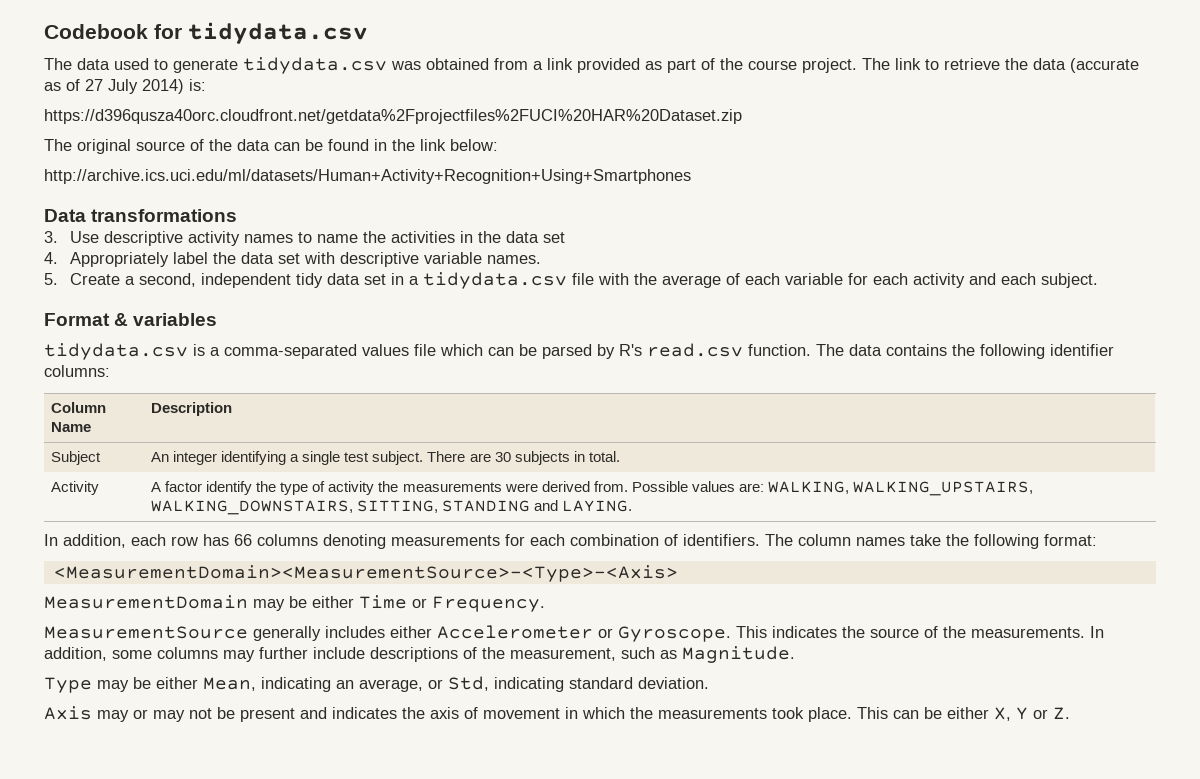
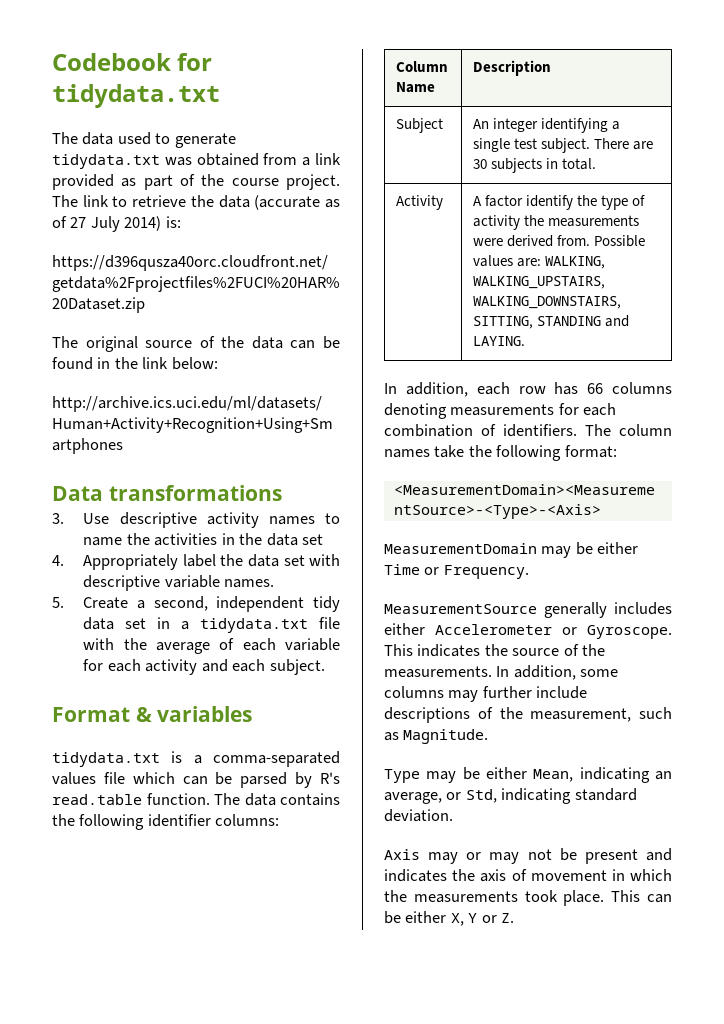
- Codebook for tidydata.csv
+ Codebook for tidydata.txt
- The data used to generate tidydata.csv was obtained from a link provided as part of the course project.
+ The data used to generate tidydata.txt was obtained from a link provided as part of the course project.
- 5. Create a second, independent tidy data set in a tidydata.csv file with the average of each variable for each activity and each subject.
+ 5. Create a second, independent tidy data set in a tidydata.txt file with the average of each variable for each activity and each subject.
- tidydata.csv is a comma-separated values file which can be parsed by R's read.csv function.
+ tidydata.txt is a comma-separated values file which can be parsed by R's read.table function.

